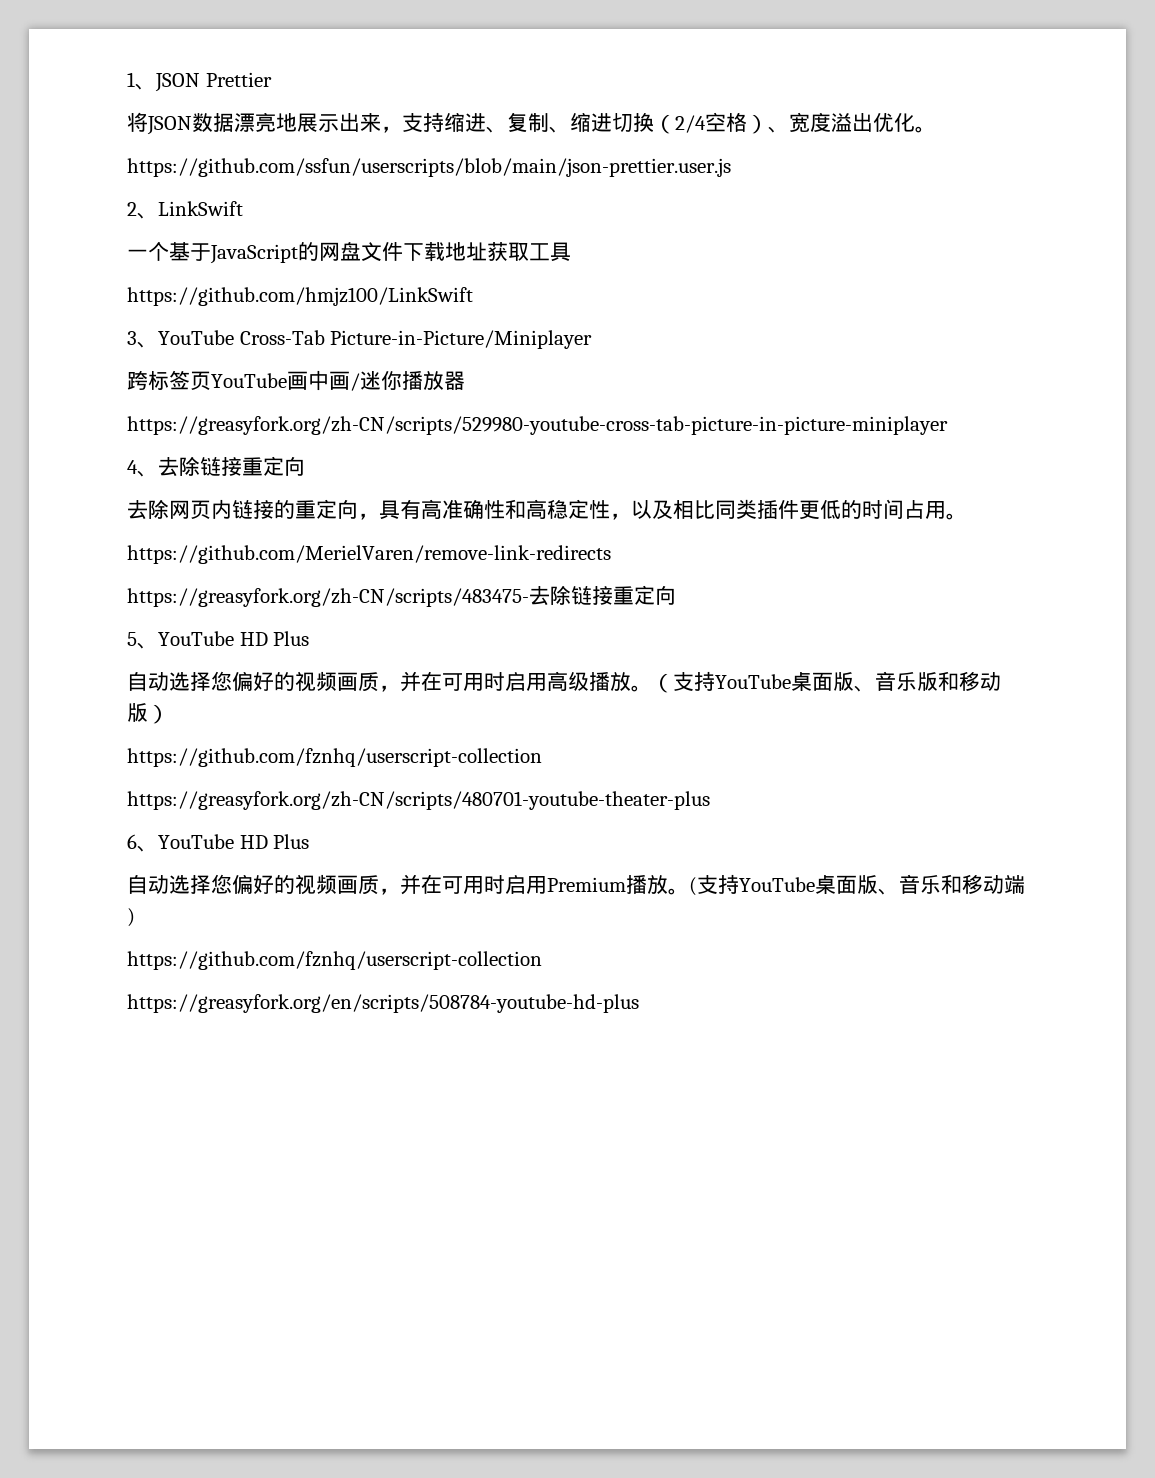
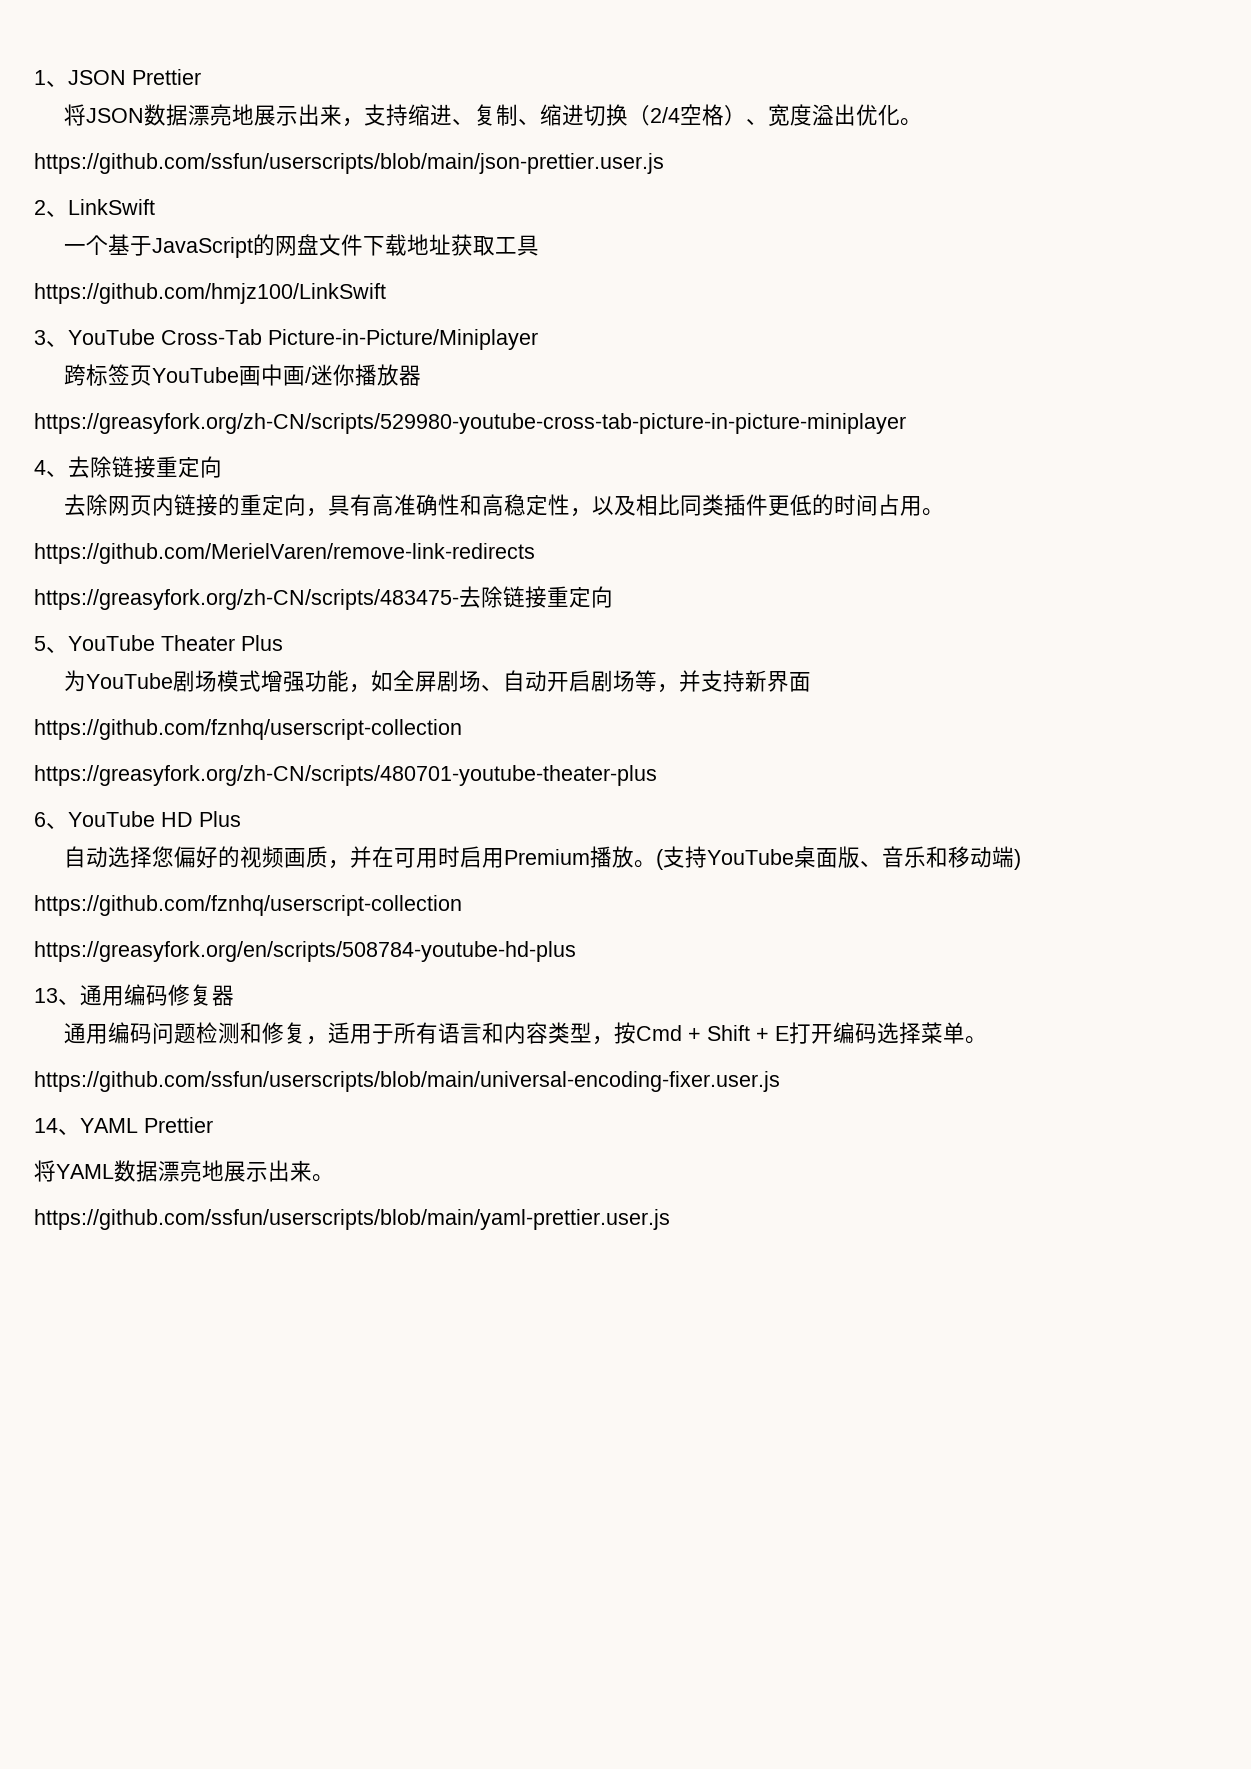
- 5、YouTube HD Plus
- 自动选择您偏好的视频画质，并在可用时启用高级播放。（支持YouTube桌面版、音乐版和移动版）
+ 5、YouTube Theater Plus
+ 为YouTube剧场模式增强功能，如全屏剧场、自动开启剧场等，并支持新界面
+ 13、通用编码修复器
+ 通用编码问题检测和修复，适用于所有语言和内容类型，按Cmd + Shift + E打开编码选择菜单。
+ https://github.com/ssfun/userscripts/blob/main/universal-encoding-fixer.user.js
+ 14、YAML Prettier
+ 将YAML数据漂亮地展示出来。
+ https://github.com/ssfun/userscripts/blob/main/yaml-prettier.user.js

